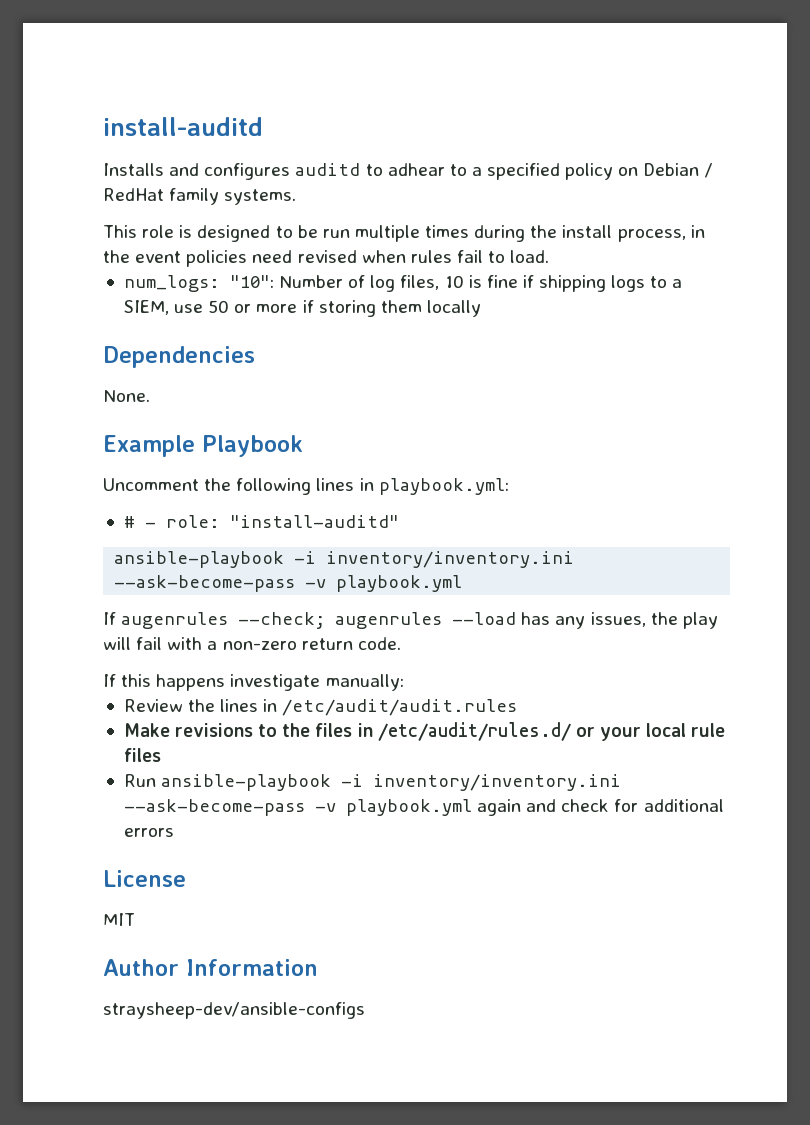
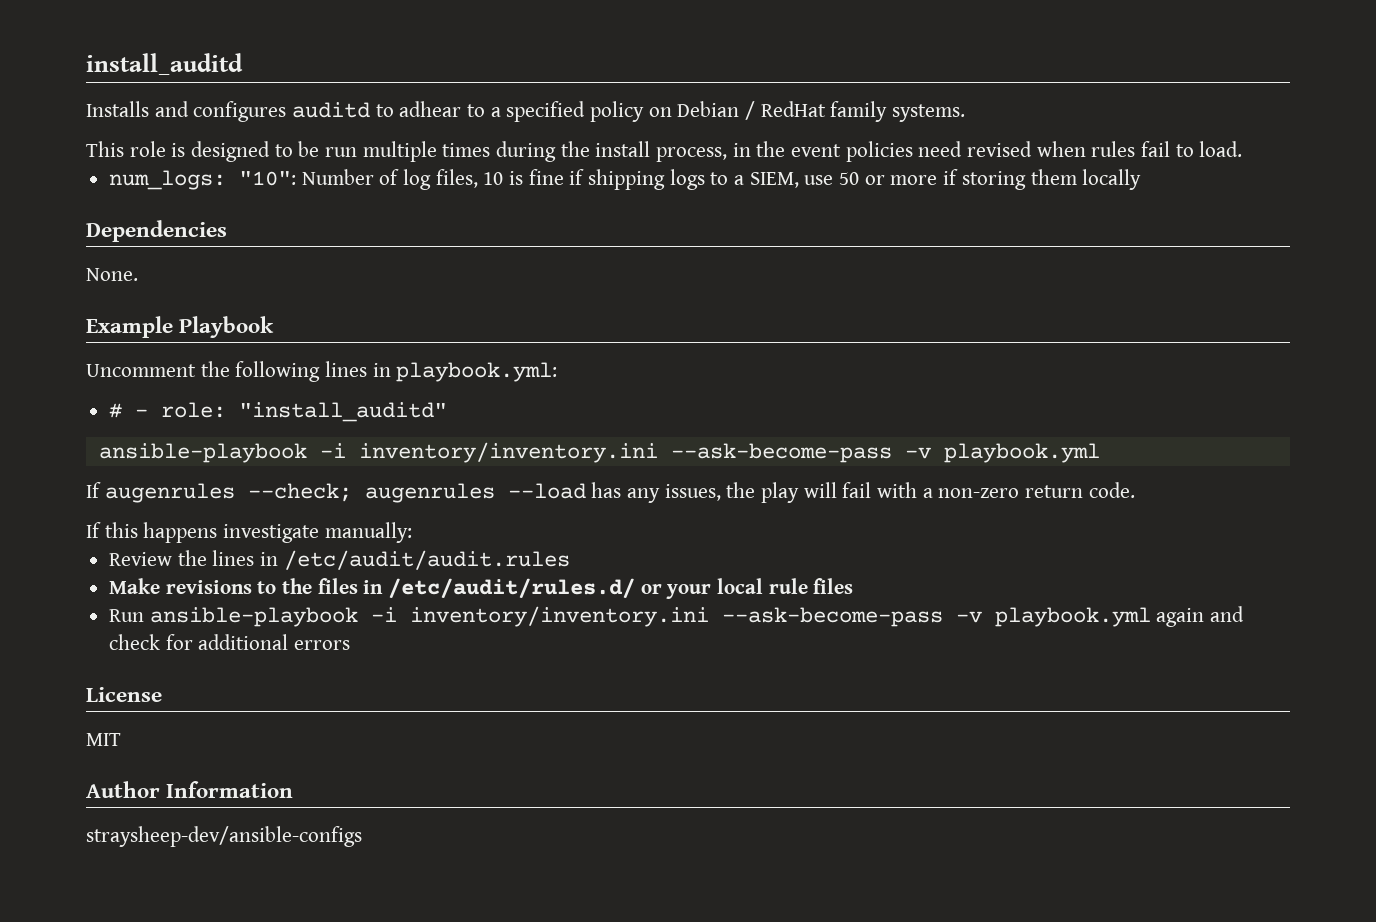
- install-auditd
+ install_auditd
- # - role: "install-auditd"
+ # - role: "install_auditd"

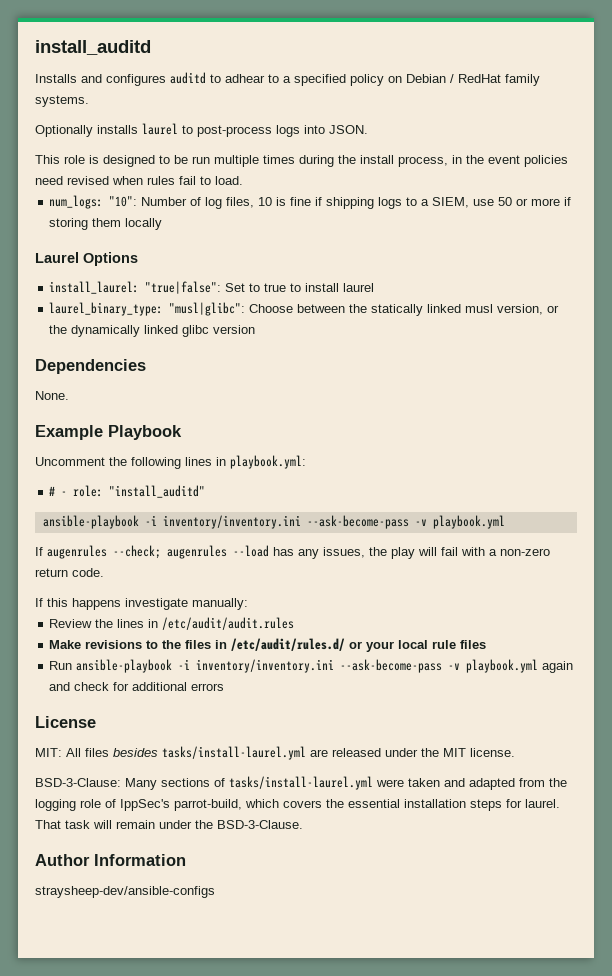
+ Optionally installs laurel to post-process logs into JSON.
+ Laurel Options
+ install_laurel: "true|false": Set to true to install laurel
+ laurel_binary_type: "musl|glibc": Choose between the statically linked musl version, or the dynamically linked glibc version
- MIT
+ MIT: All files besides tasks/install-laurel.yml are released under the MIT license.
+ BSD-3-Clause: Many sections of tasks/install-laurel.yml were taken and adapted from the logging role of IppSec's parrot-build, which covers the essential installation steps for laurel. That task will remain under the BSD-3-Clause.

